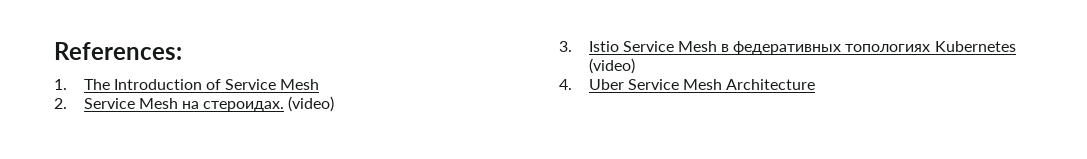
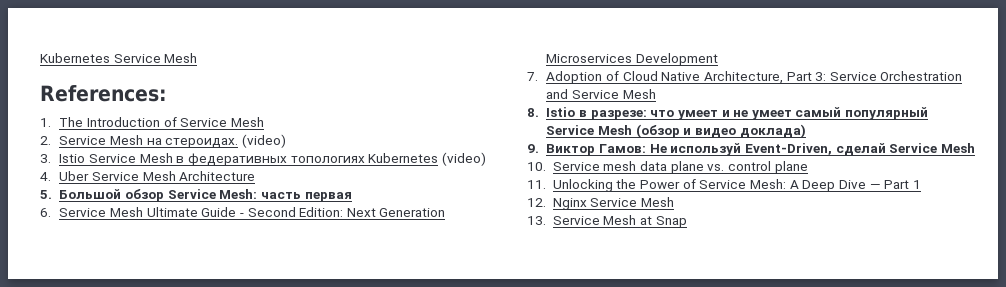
+ Kubernetes Service Mesh
+ 5. Большой обзор Service Mesh: часть первая
+ 6. Service Mesh Ultimate Guide - Second Edition: Next Generation Microservices Development
+ 7. Adoption of Cloud Native Architecture, Part 3: Service Orchestration and Service Mesh
+ 8. Istio в разрезе: что умеет и не умеет самый популярный Service Mesh (обзор и видео доклада)
+ 9. Виктор Гамов: Не используй Event-Driven, сделай Service Mesh
+ 10. Service mesh data plane vs. control plane
+ 11. Unlocking the Power of Service Mesh: A Deep Dive — Part 1
+ 12. Nginx Service Mesh
+ 13. Service Mesh at Snap

